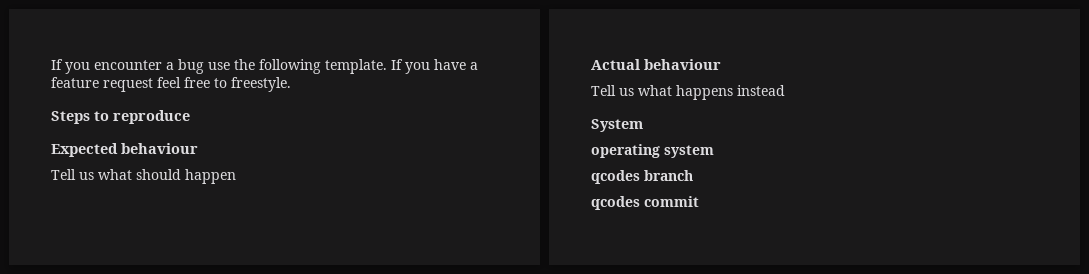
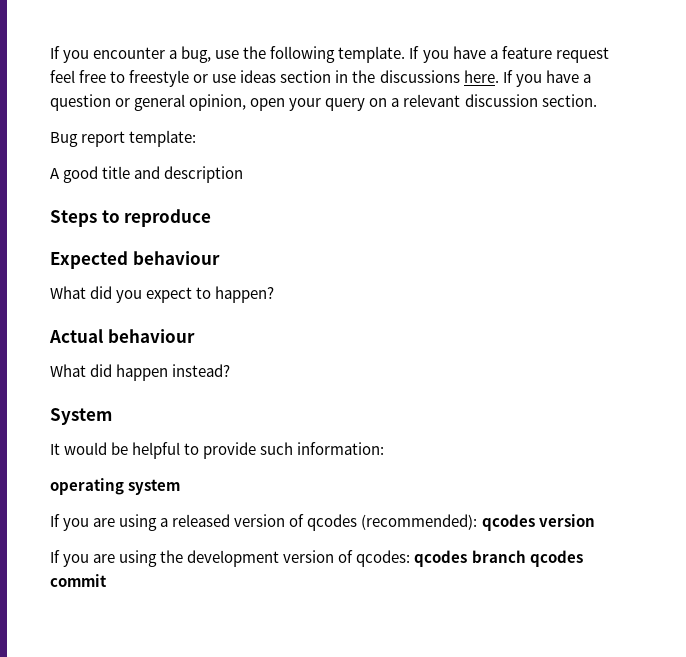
- If you encounter a bug use the following template.
+ If you encounter a bug, use the following template.
- If you have a feature request feel free to freestyle.
+ If you have a feature request feel free to freestyle or use ideas section in the discussions here. If you have a question or general opinion, open your query on a relevant discussion section.
+ Bug report template:
+ A good title and description
- Tell us what should happen
+ What did you expect to happen?
  Actual behaviour
- Tell us what happens instead
+ What did happen instead?
  System
+ It would be helpful to provide such information:
  operating system
- qcodes branch
- qcodes commit
+ If you are using a released version of qcodes (recommended): qcodes version
+ If you are using the development version of qcodes: qcodes branch qcodes commit

